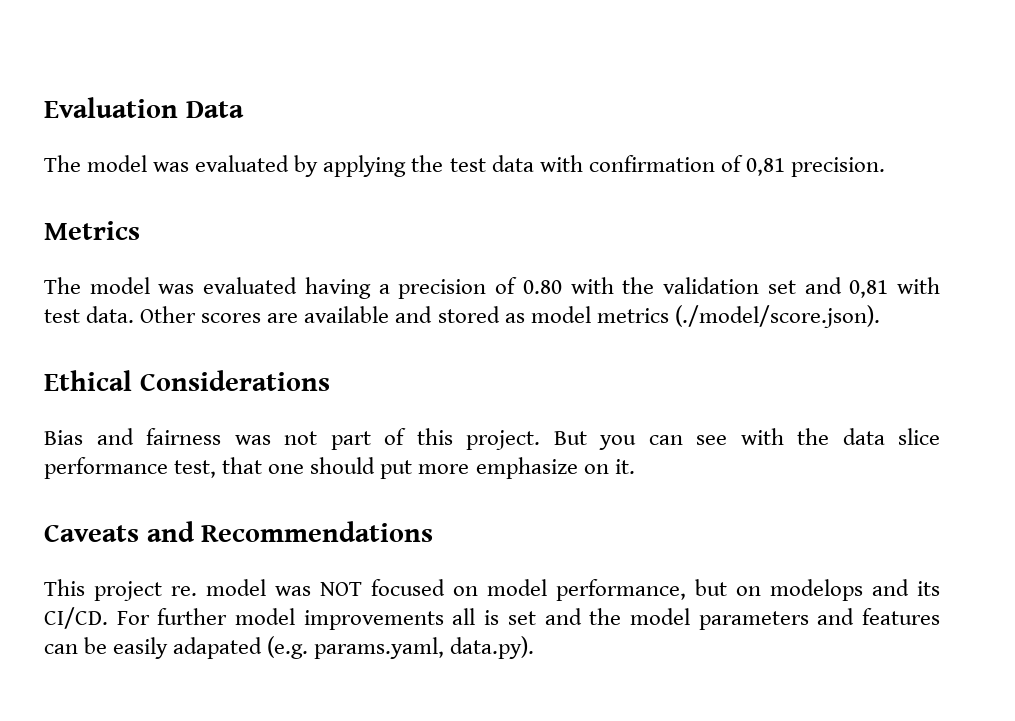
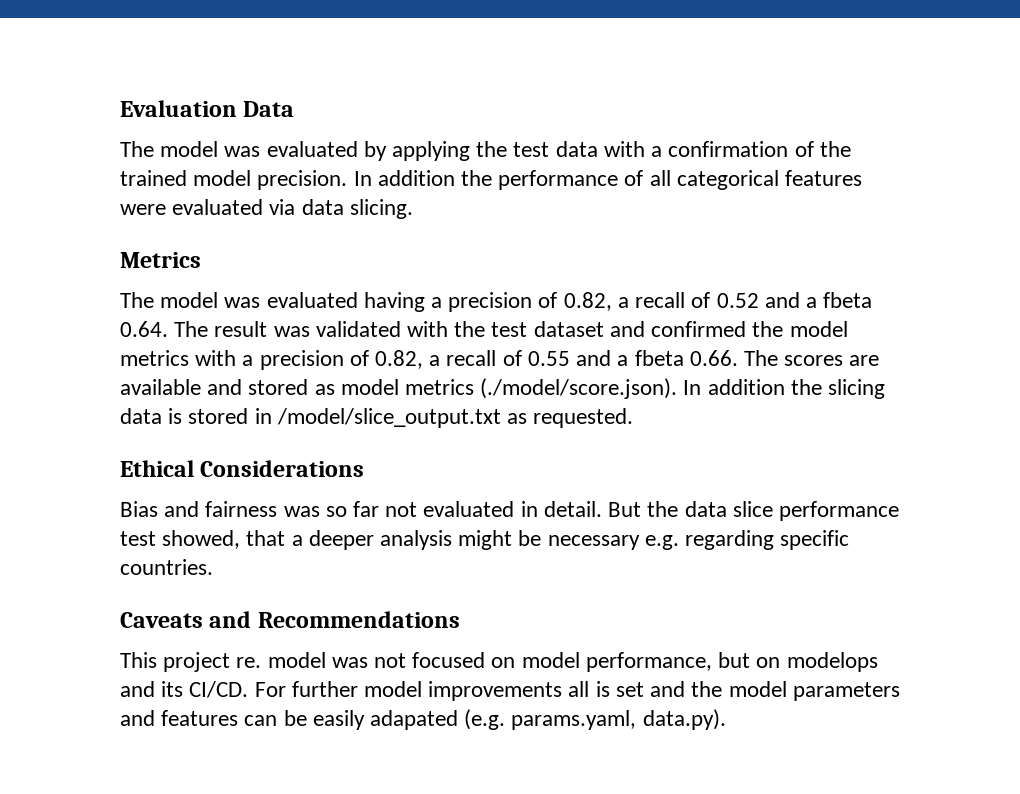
- The model was evaluated by applying the test data with confirmation of 0,81 precision.
+ The model was evaluated by applying the test data with a confirmation of the trained model precision. In addition the performance of all categorical features were evaluated via data slicing.
- The model was evaluated having a precision of 0.80 with the validation set and 0,81 with test data. Other scores are available and stored as model metrics (./model/score.json).
+ The model was evaluated having a precision of 0.82, a recall of 0.52 and a fbeta 0.64. The result was validated with the test dataset and confirmed the model metrics with a precision of 0.82, a recall of 0.55 and a fbeta 0.66. The scores are available and stored as model metrics (./model/score.json). In addition the slicing data is stored in /model/slice_output.txt as requested.
- Bias and fairness was not part of this project. But you can see with the data slice performance test, that one should put more emphasize on it.
+ Bias and fairness was so far not evaluated in detail. But the data slice performance test showed, that a deeper analysis might be necessary e.g. regarding specific countries.
- This project re. model was NOT focused on model performance, but on modelops and its CI/CD.
+ This project re. model was not focused on model performance, but on modelops and its CI/CD.

